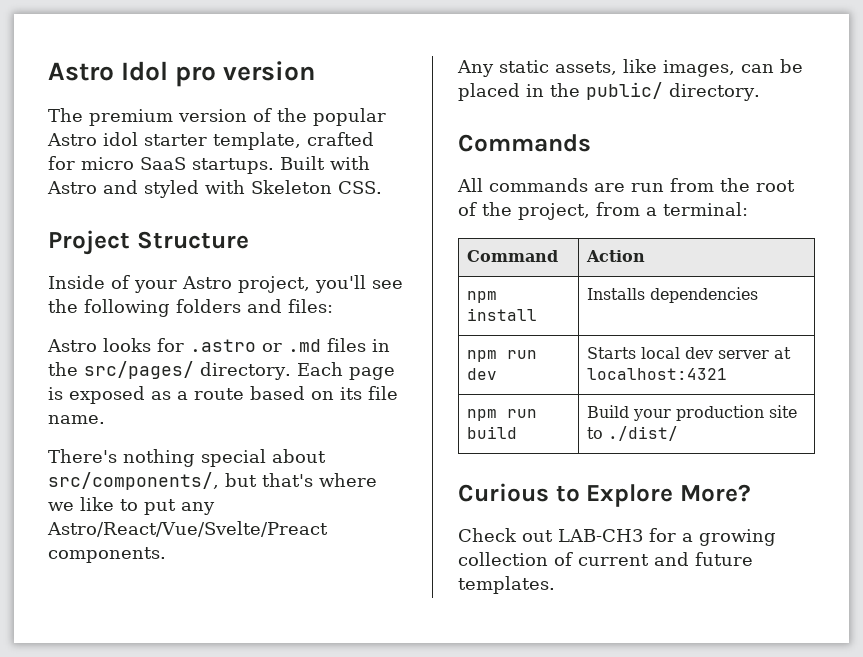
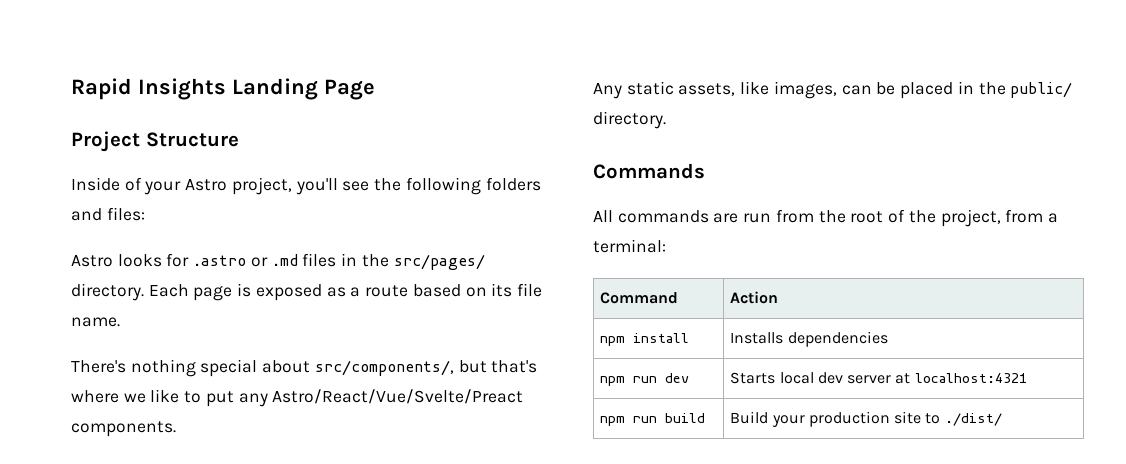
- Astro Idol pro version
- The premium version of the popular Astro idol starter template, crafted for micro SaaS startups. Built with Astro and styled with Skeleton CSS.
+ Rapid Insights Landing Page
- Curious to Explore More?
- Check out LAB-CH3 for a growing collection of current and future templates.

